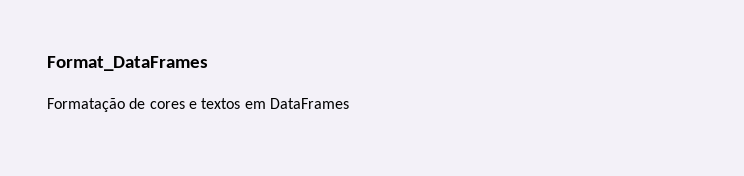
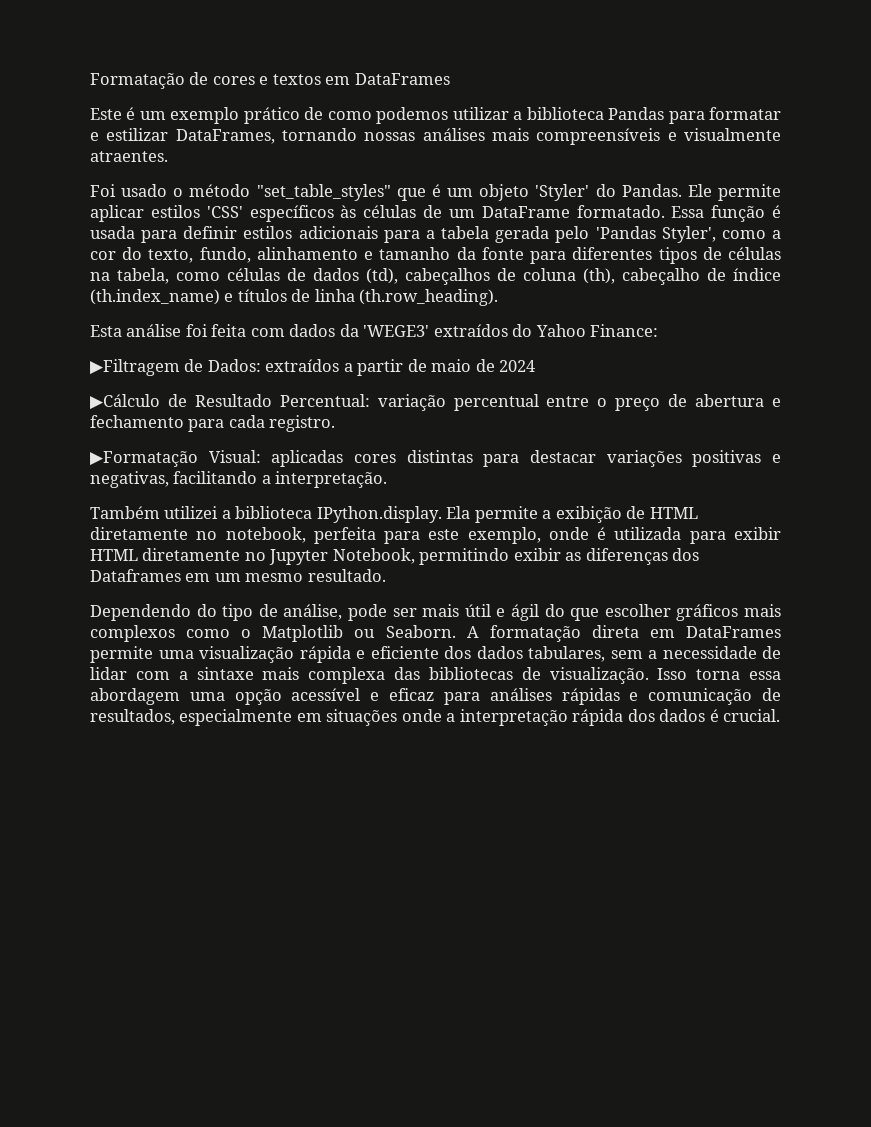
- Format_DataFrames
+ Este é um exemplo prático de como podemos utilizar a biblioteca Pandas para formatar e estilizar DataFrames, tornando nossas análises mais compreensíveis e visualmente atraentes.
+ Foi usado o método "set_table_styles" que é um objeto 'Styler' do Pandas. Ele permite aplicar estilos 'CSS' específicos às células de um DataFrame formatado. Essa função é usada para definir estilos adicionais para a tabela gerada pelo 'Pandas Styler', como a cor do texto, fundo, alinhamento e tamanho da fonte para diferentes tipos de células na tabela, como células de dados (td), cabeçalhos de coluna (th), cabeçalho de índice (th.index_name) e títulos de linha (th.row_heading).
+ Esta análise foi feita com dados da 'WEGE3' extraídos do Yahoo Finance:
+ ▶Filtragem de Dados: extraídos a partir de maio de 2024
+ ▶Cálculo de Resultado Percentual: variação percentual entre o preço de abertura e fechamento para cada registro.
+ ▶Formatação Visual: aplicadas cores distintas para destacar variações positivas e negativas, facilitando a interpretação.
+ Também utilizei a biblioteca IPython.display. Ela permite a exibição de HTML diretamente no notebook, perfeita para este exemplo, onde é utilizada para exibir HTML diretamente no Jupyter Notebook, permitindo exibir as diferenças dos Dataframes em um mesmo resultado.
+ Dependendo do tipo de análise, pode ser mais útil e ágil do que escolher gráficos mais complexos como o Matplotlib ou Seaborn. A formatação direta em DataFrames permite uma visualização rápida e eficiente dos dados tabulares, sem a necessidade de lidar com a sintaxe mais complexa das bibliotecas de visualização. Isso torna essa abordagem uma opção acessível e eficaz para análises rápidas e comunicação de resultados, especialmente em situações onde a interpretação rápida dos dados é crucial.

